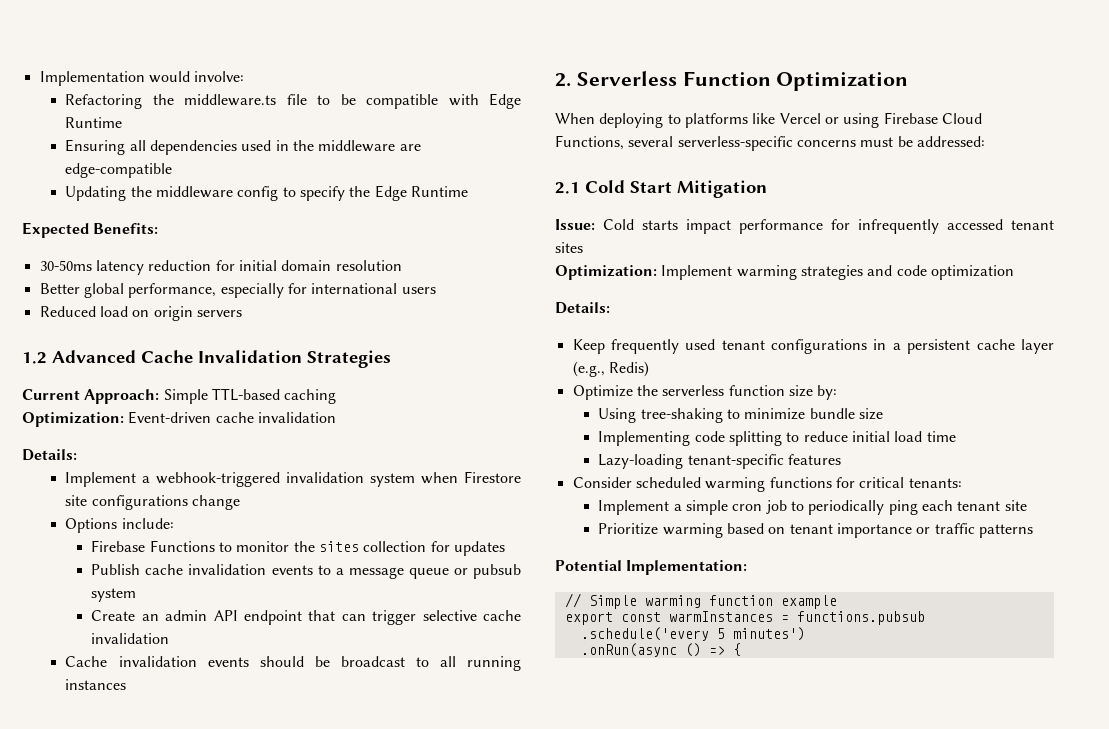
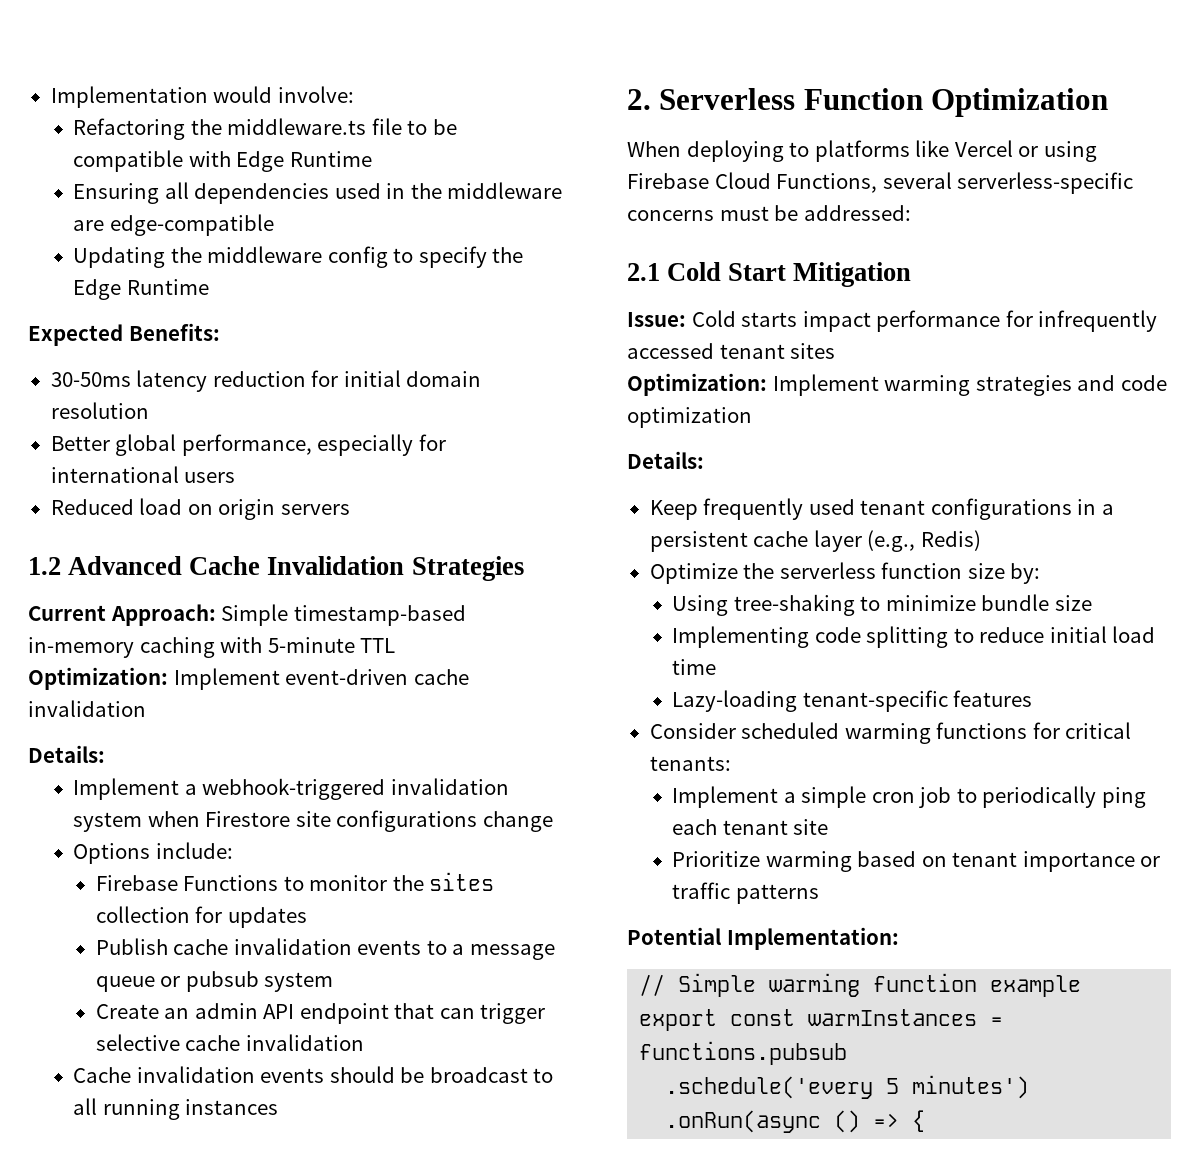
- Current Approach: Simple TTL-based caching
- Optimization: Event-driven cache invalidation
+ Current Approach: Simple timestamp-based in-memory caching with 5-minute TTL
+ Optimization: Implement event-driven cache invalidation

